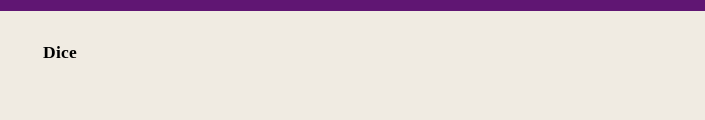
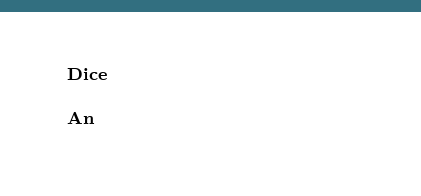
+ An

